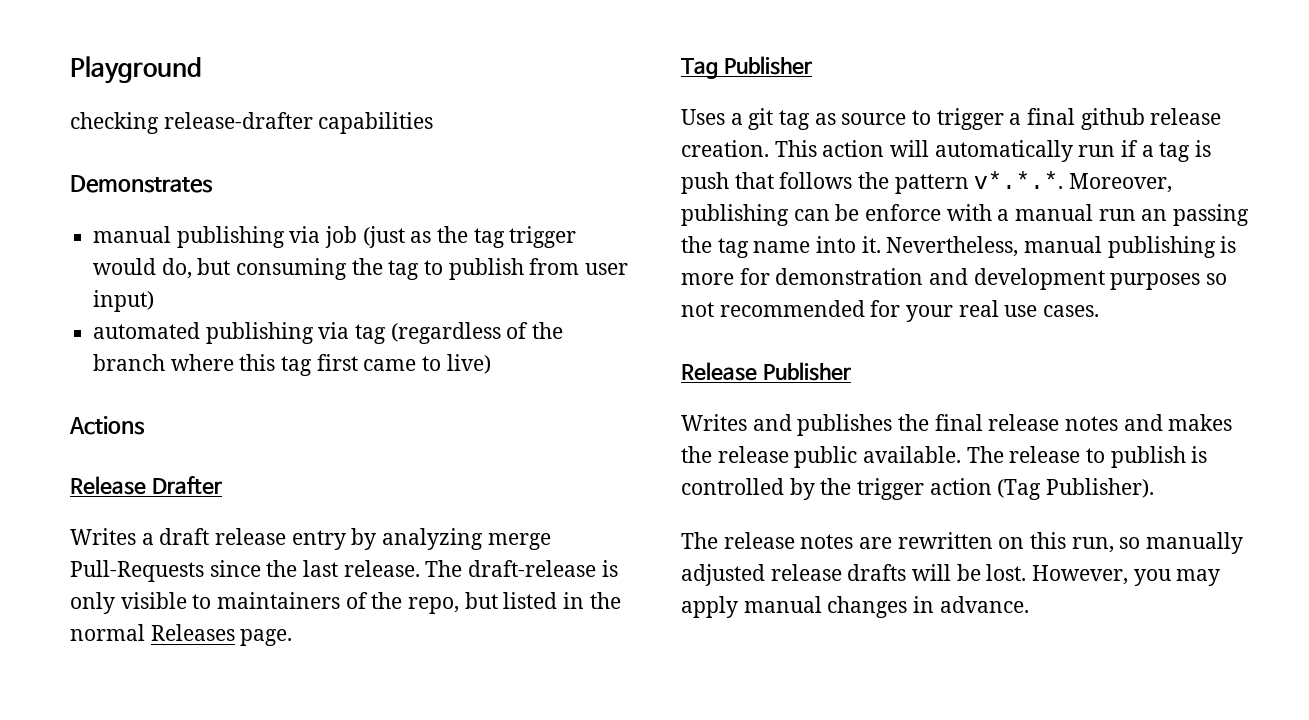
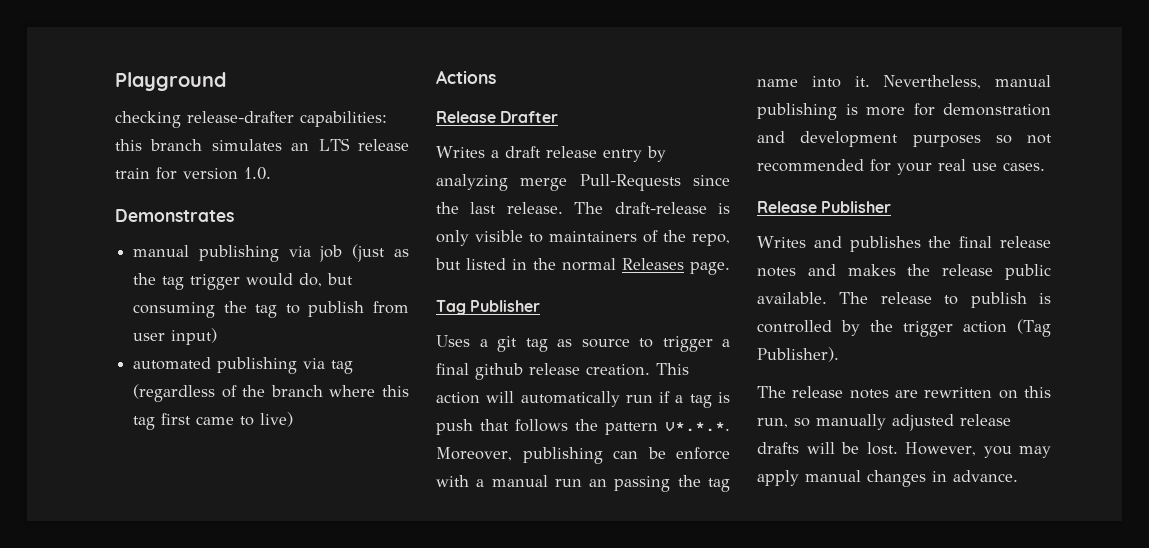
- checking release-drafter capabilities
+ checking release-drafter capabilities: this branch simulates an LTS release train for version 1.0.

